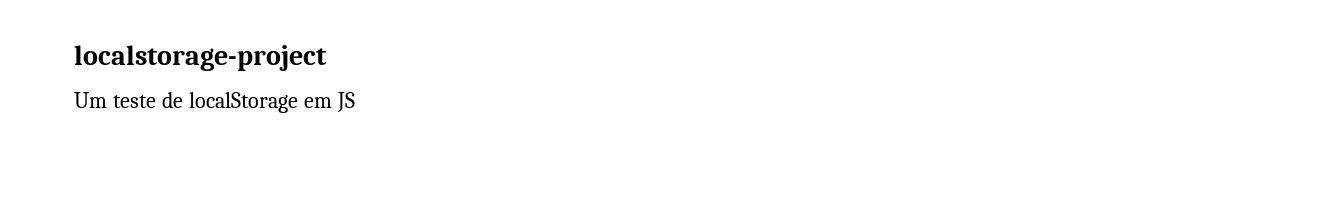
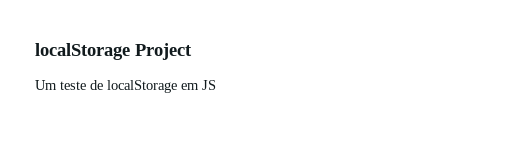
- localstorage-project
+ localStorage Project

